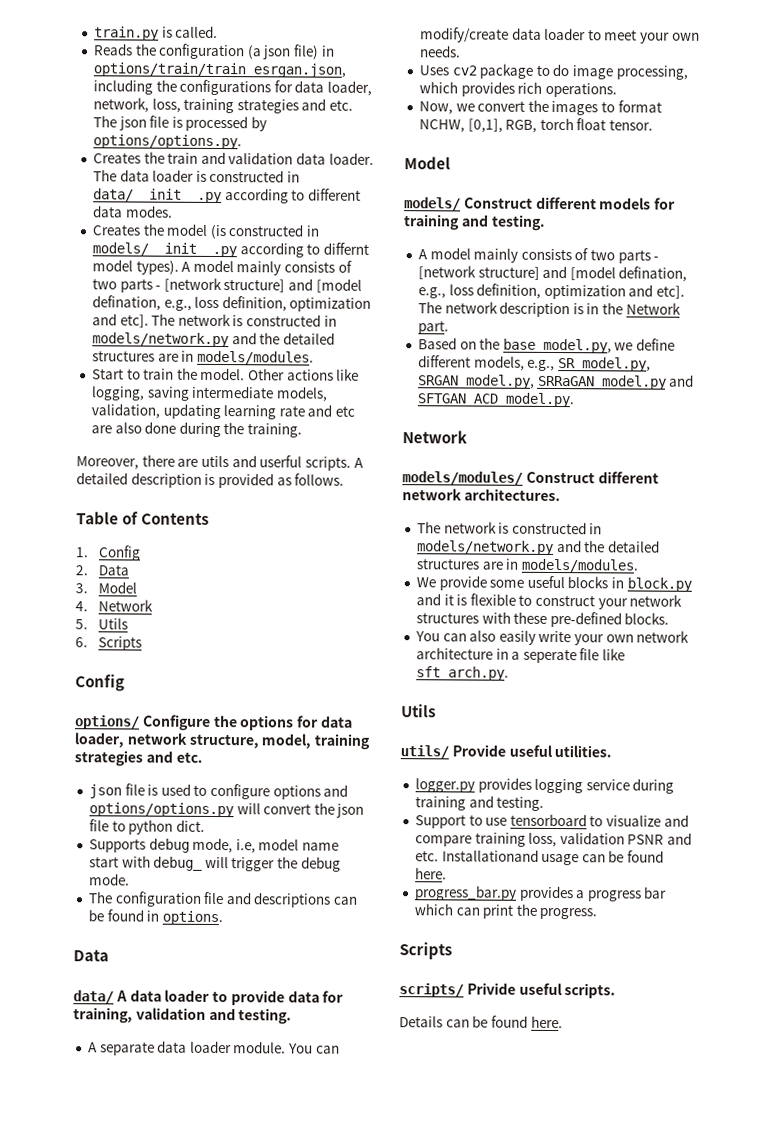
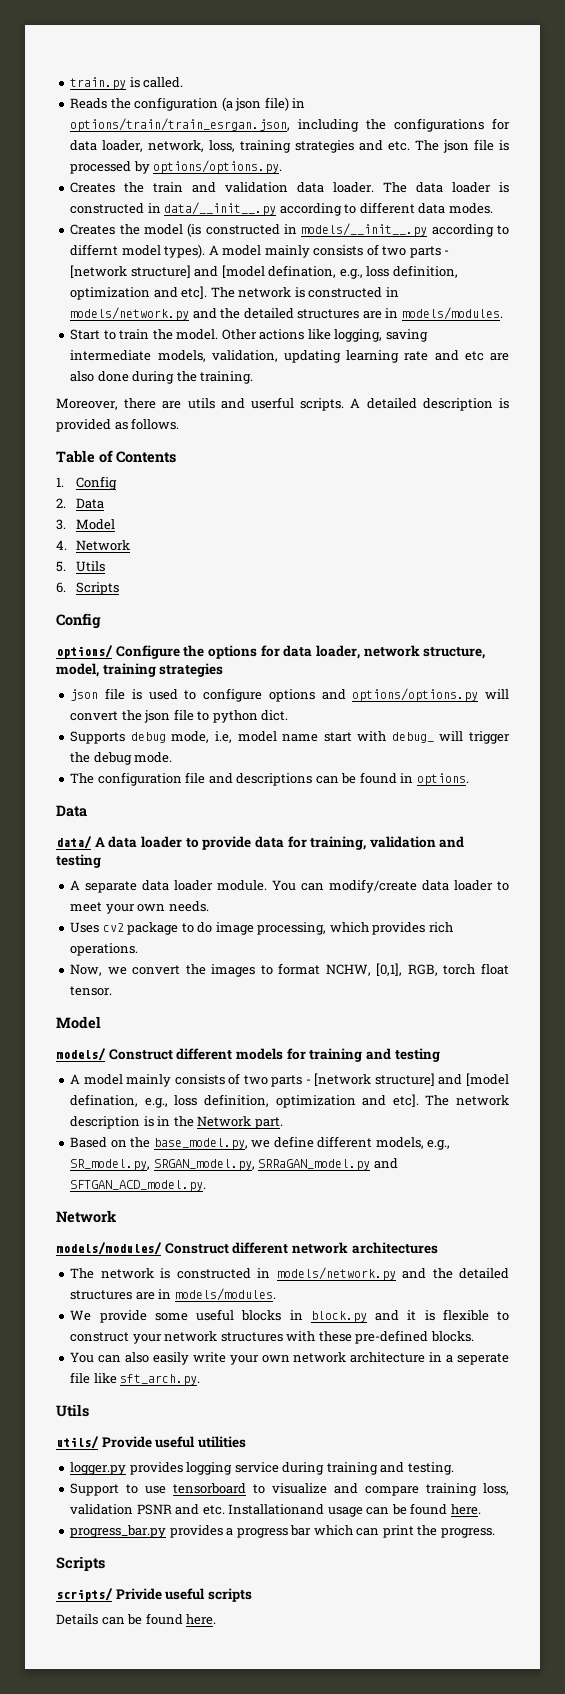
- options/ Configure the options for data loader, network structure, model, training strategies and etc.
+ options/ Configure the options for data loader, network structure, model, training strategies
- data/ A data loader to provide data for training, validation and testing.
+ data/ A data loader to provide data for training, validation and testing
- models/ Construct different models for training and testing.
+ models/ Construct different models for training and testing
- models/modules/ Construct different network architectures.
+ models/modules/ Construct different network architectures
- utils/ Provide useful utilities.
+ utils/ Provide useful utilities
- scripts/ Privide useful scripts.
+ scripts/ Privide useful scripts

